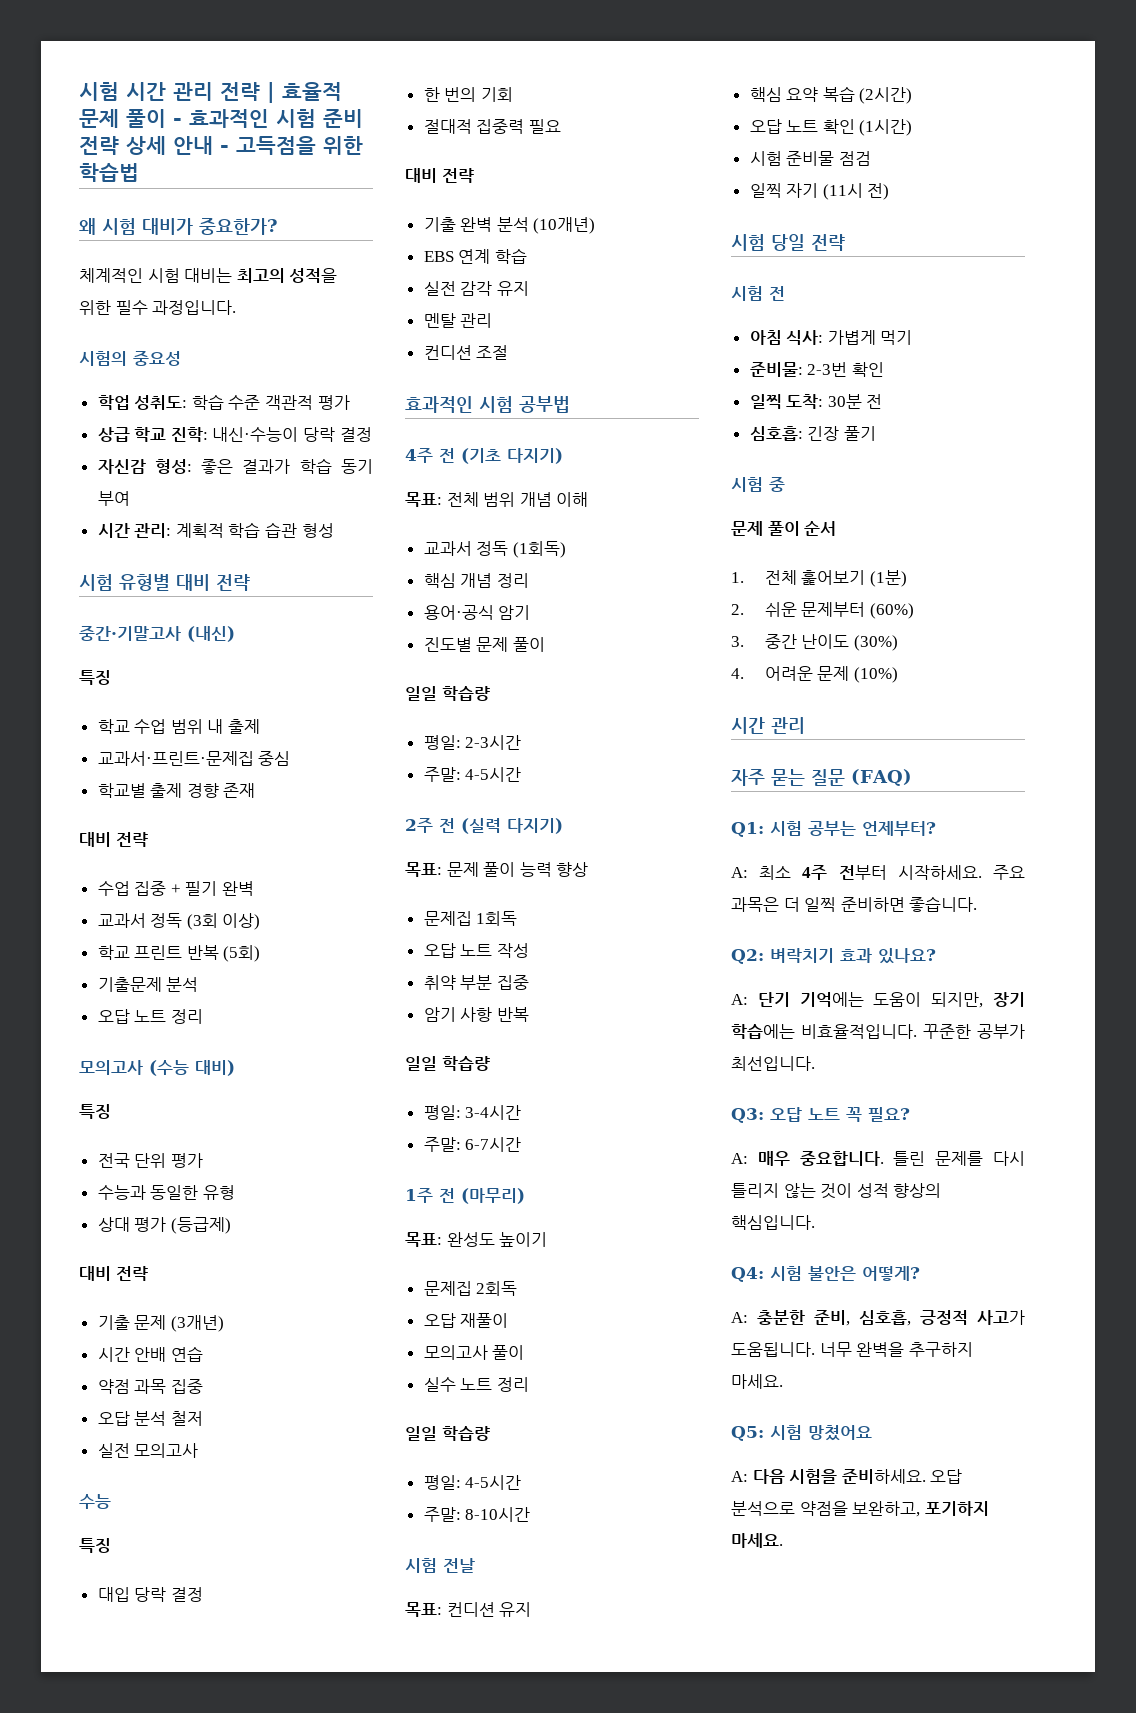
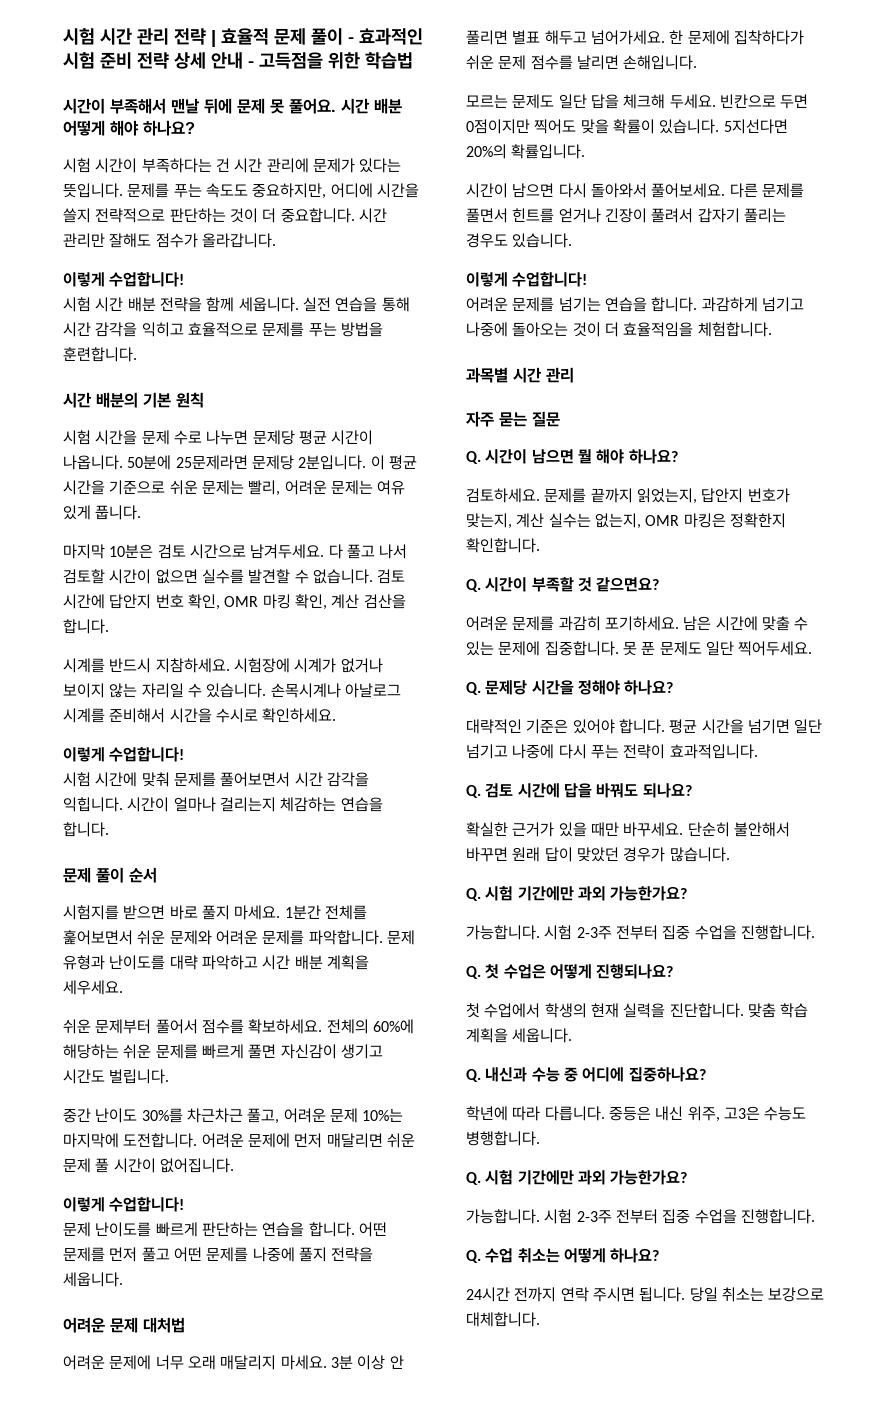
- 왜 시험 대비가 중요한가?
- 체계적인 시험 대비는 최고의 성적을 위한 필수 과정입니다.
- 시험의 중요성
- 학업 성취도: 학습 수준 객관적 평가
- 상급 학교 진학: 내신·수능이 당락 결정
- 자신감 형성: 좋은 결과가 학습 동기 부여
- 시간 관리: 계획적 학습 습관 형성
- 시험 유형별 대비 전략
- 중간·기말고사 (내신)
- 특징
- 학교 수업 범위 내 출제
- 교과서·프린트·문제집 중심
- 학교별 출제 경향 존재
- 대비 전략
- 수업 집중 + 필기 완벽
- 교과서 정독 (3회 이상)
- 학교 프린트 반복 (5회)
- 기출문제 분석
- 오답 노트 정리
- 모의고사 (수능 대비)
- 특징
- 전국 단위 평가
- 수능과 동일한 유형
- 상대 평가 (등급제)
- 대비 전략
- 기출 문제 (3개년)
- 시간 안배 연습
- 약점 과목 집중
- 오답 분석 철저
- 실전 모의고사
- 수능
- 특징
- 대입 당락 결정
- 한 번의 기회
- 절대적 집중력 필요
- 대비 전략
- 기출 완벽 분석 (10개년)
- EBS 연계 학습
- 실전 감각 유지
- 멘탈 관리
- 컨디션 조절
- 효과적인 시험 공부법
- 4주 전 (기초 다지기)
- 목표: 전체 범위 개념 이해
- 교과서 정독 (1회독)
- 핵심 개념 정리
- 용어·공식 암기
- 진도별 문제 풀이
- 일일 학습량
- 평일: 2-3시간
- 주말: 4-5시간
- 2주 전 (실력 다지기)
- 목표: 문제 풀이 능력 향상
- 문제집 1회독
- 오답 노트 작성
- 취약 부분 집중
- 암기 사항 반복
- 일일 학습량
- 평일: 3-4시간
- 주말: 6-7시간
- 1주 전 (마무리)
- 목표: 완성도 높이기
- 문제집 2회독
- 오답 재풀이
- 모의고사 풀이
- 실수 노트 정리
- 일일 학습량
- 평일: 4-5시간
- 주말: 8-10시간
- 시험 전날
- 목표: 컨디션 유지
- 핵심 요약 복습 (2시간)
- 오답 노트 확인 (1시간)
- 시험 준비물 점검
- 일찍 자기 (11시 전)
- 시험 당일 전략
- 시험 전
- 아침 식사: 가볍게 먹기
- 준비물: 2-3번 확인
- 일찍 도착: 30분 전
- 심호흡: 긴장 풀기
- 시험 중
+ 시간이 부족해서 맨날 뒤에 문제 못 풀어요. 시간 배분 어떻게 해야 하나요?
+ 시험 시간이 부족하다는 건 시간 관리에 문제가 있다는 뜻입니다. 문제를 푸는 속도도 중요하지만, 어디에 시간을 쓸지 전략적으로 판단하는 것이 더 중요합니다. 시간 관리만 잘해도 점수가 올라갑니다.
+ 이렇게 수업합니다!
+ 시험 시간 배분 전략을 함께 세웁니다. 실전 연습을 통해 시간 감각을 익히고 효율적으로 문제를 푸는 방법을 훈련합니다.
+ 시간 배분의 기본 원칙
+ 시험 시간을 문제 수로 나누면 문제당 평균 시간이 나옵니다. 50분에 25문제라면 문제당 2분입니다. 이 평균 시간을 기준으로 쉬운 문제는 빨리, 어려운 문제는 여유 있게 풉니다.
+ 마지막 10분은 검토 시간으로 남겨두세요. 다 풀고 나서 검토할 시간이 없으면 실수를 발견할 수 없습니다. 검토 시간에 답안지 번호 확인, OMR 마킹 확인, 계산 검산을 합니다.
+ 시계를 반드시 지참하세요. 시험장에 시계가 없거나 보이지 않는 자리일 수 있습니다. 손목시계나 아날로그 시계를 준비해서 시간을 수시로 확인하세요.
+ 이렇게 수업합니다!
+ 시험 시간에 맞춰 문제를 풀어보면서 시간 감각을 익힙니다. 시간이 얼마나 걸리는지 체감하는 연습을 합니다.
  문제 풀이 순서
- 1. 전체 훑어보기 (1분)
- 2. 쉬운 문제부터 (60%)
- 3. 중간 난이도 (30%)
- 4. 어려운 문제 (10%)
- 시간 관리
+ 시험지를 받으면 바로 풀지 마세요. 1분간 전체를 훑어보면서 쉬운 문제와 어려운 문제를 파악합니다. 문제 유형과 난이도를 대략 파악하고 시간 배분 계획을 세우세요.
+ 쉬운 문제부터 풀어서 점수를 확보하세요. 전체의 60%에 해당하는 쉬운 문제를 빠르게 풀면 자신감이 생기고 시간도 벌립니다.
+ 중간 난이도 30%를 차근차근 풀고, 어려운 문제 10%는 마지막에 도전합니다. 어려운 문제에 먼저 매달리면 쉬운 문제 풀 시간이 없어집니다.
+ 이렇게 수업합니다!
+ 문제 난이도를 빠르게 판단하는 연습을 합니다. 어떤 문제를 먼저 풀고 어떤 문제를 나중에 풀지 전략을 세웁니다.
+ 어려운 문제 대처법
+ 어려운 문제에 너무 오래 매달리지 마세요. 3분 이상 안 풀리면 별표 해두고 넘어가세요. 한 문제에 집착하다가 쉬운 문제 점수를 날리면 손해입니다.
+ 모르는 문제도 일단 답을 체크해 두세요. 빈칸으로 두면 0점이지만 찍어도 맞을 확률이 있습니다. 5지선다면 20%의 확률입니다.
+ 시간이 남으면 다시 돌아와서 풀어보세요. 다른 문제를 풀면서 힌트를 얻거나 긴장이 풀려서 갑자기 풀리는 경우도 있습니다.
+ 이렇게 수업합니다!
+ 어려운 문제를 넘기는 연습을 합니다. 과감하게 넘기고 나중에 돌아오는 것이 더 효율적임을 체험합니다.
+ 과목별 시간 관리
- 자주 묻는 질문 (FAQ)
- Q1: 시험 공부는 언제부터?
- A: 최소 4주 전부터 시작하세요. 주요 과목은 더 일찍 준비하면 좋습니다.
- Q2: 벼락치기 효과 있나요?
- A: 단기 기억에는 도움이 되지만, 장기 학습에는 비효율적입니다. 꾸준한 공부가 최선입니다.
- Q3: 오답 노트 꼭 필요?
- A: 매우 중요합니다. 틀린 문제를 다시 틀리지 않는 것이 성적 향상의 핵심입니다.
- Q4: 시험 불안은 어떻게?
- A: 충분한 준비, 심호흡, 긍정적 사고가 도움됩니다. 너무 완벽을 추구하지 마세요.
- Q5: 시험 망쳤어요
- A: 다음 시험을 준비하세요. 오답 분석으로 약점을 보완하고, 포기하지 마세요.
+ 자주 묻는 질문
+ Q. 시간이 남으면 뭘 해야 하나요?
+ 검토하세요. 문제를 끝까지 읽었는지, 답안지 번호가 맞는지, 계산 실수는 없는지, OMR 마킹은 정확한지 확인합니다.
+ Q. 시간이 부족할 것 같으면요?
+ 어려운 문제를 과감히 포기하세요. 남은 시간에 맞출 수 있는 문제에 집중합니다. 못 푼 문제도 일단 찍어두세요.
+ Q. 문제당 시간을 정해야 하나요?
+ 대략적인 기준은 있어야 합니다. 평균 시간을 넘기면 일단 넘기고 나중에 다시 푸는 전략이 효과적입니다.
+ Q. 검토 시간에 답을 바꿔도 되나요?
+ 확실한 근거가 있을 때만 바꾸세요. 단순히 불안해서 바꾸면 원래 답이 맞았던 경우가 많습니다.
+ Q. 시험 기간에만 과외 가능한가요?
+ 가능합니다. 시험 2-3주 전부터 집중 수업을 진행합니다.
+ Q. 첫 수업은 어떻게 진행되나요?
+ 첫 수업에서 학생의 현재 실력을 진단합니다. 맞춤 학습 계획을 세웁니다.
+ Q. 내신과 수능 중 어디에 집중하나요?
+ 학년에 따라 다릅니다. 중등은 내신 위주, 고3은 수능도 병행합니다.
+ Q. 시험 기간에만 과외 가능한가요?
+ 가능합니다. 시험 2-3주 전부터 집중 수업을 진행합니다.
+ Q. 수업 취소는 어떻게 하나요?
+ 24시간 전까지 연락 주시면 됩니다. 당일 취소는 보강으로 대체합니다.

